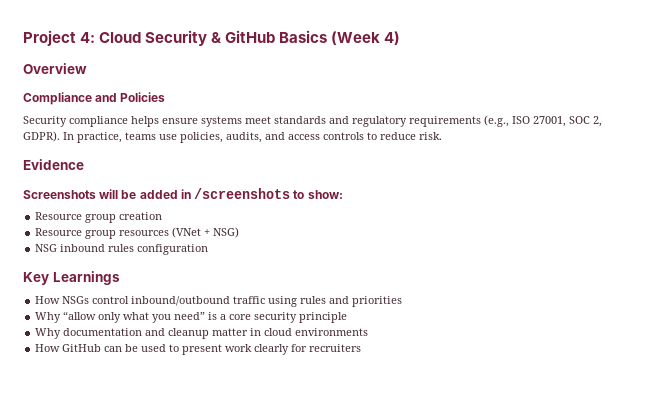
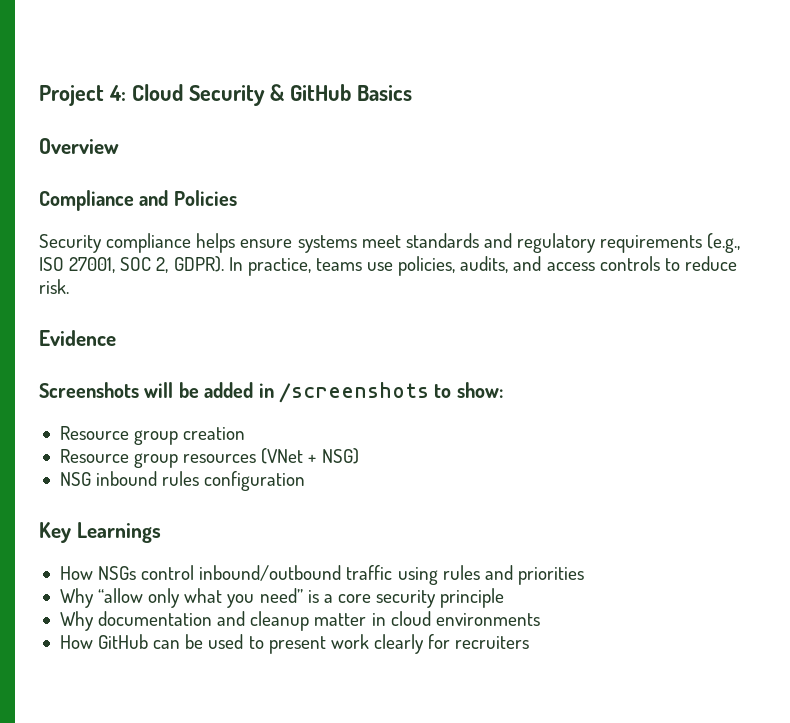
- Project 4: Cloud Security & GitHub Basics (Week 4)
+ Project 4: Cloud Security & GitHub Basics

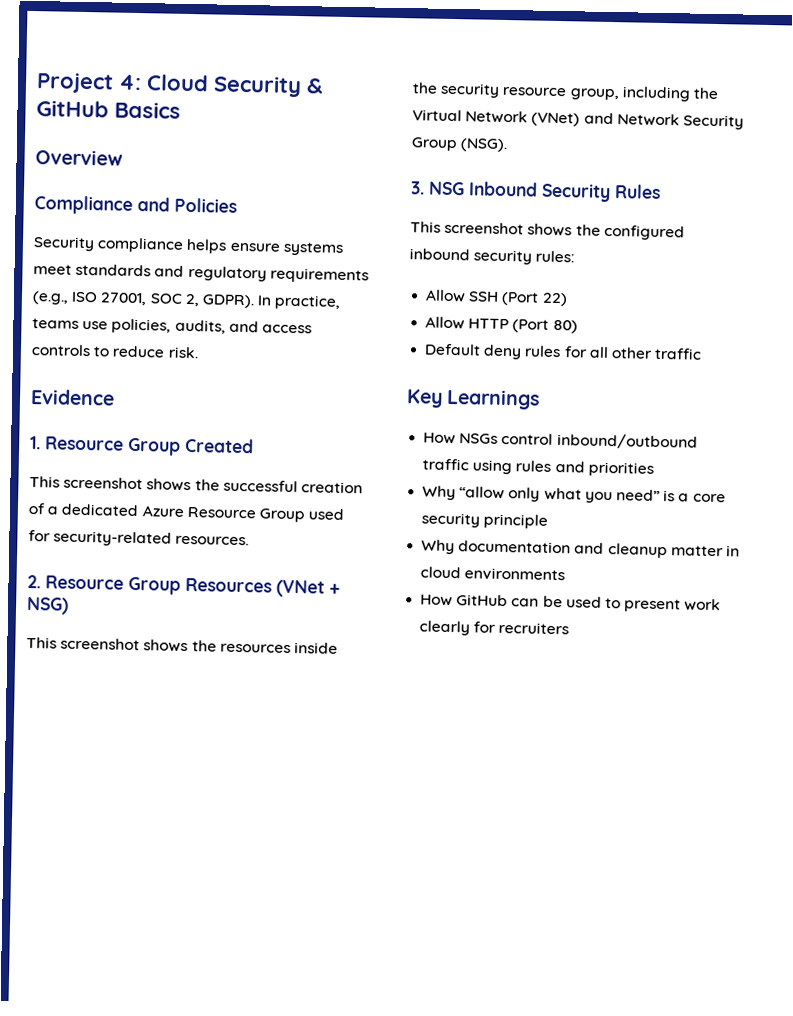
- Screenshots will be added in /screenshots to show:
- Resource group creation
- Resource group resources (VNet + NSG)
- NSG inbound rules configuration
+ 1. Resource Group Created
+ This screenshot shows the successful creation of a dedicated Azure Resource Group used for security-related resources.
+ 2. Resource Group Resources (VNet + NSG)
+ This screenshot shows the resources inside the security resource group, including the Virtual Network (VNet) and Network Security Group (NSG).
+ 3. NSG Inbound Security Rules
+ This screenshot shows the configured inbound security rules:
+ Allow SSH (Port 22)
+ Allow HTTP (Port 80)
+ Default deny rules for all other traffic

